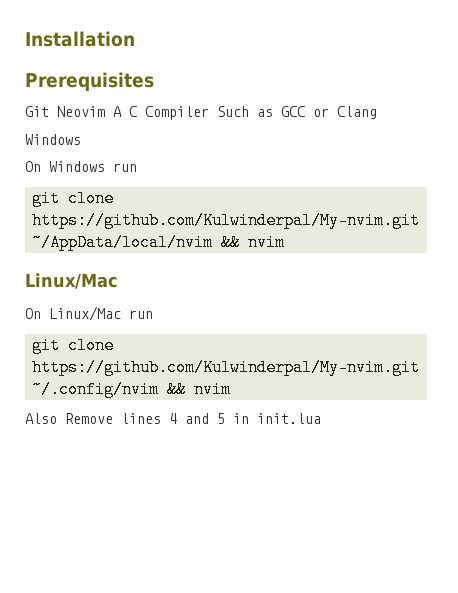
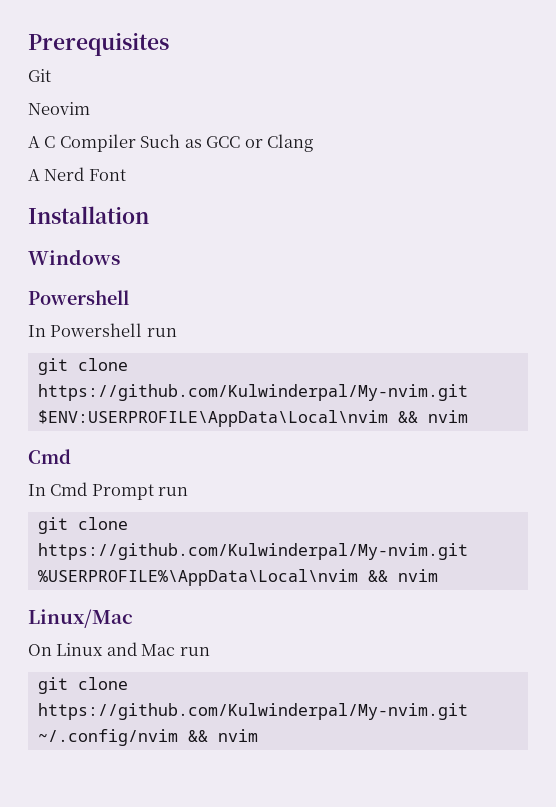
- Installation
- Git Neovim A C Compiler Such as GCC or Clang
+ Git
+ Neovim
+ A C Compiler Such as GCC or Clang
+ A Nerd Font
+ Installation
  Windows
- On Windows run
- git clone https://github.com/Kulwinderpal/My-nvim.git ~/AppData/local/nvim && nvim
+ Powershell
+ In Powershell run
+ git clone https://github.com/Kulwinderpal/My-nvim.git $ENV:USERPROFILE\AppData\Local\nvim && nvim
+ Cmd
+ In Cmd Prompt run
+ git clone https://github.com/Kulwinderpal/My-nvim.git %USERPROFILE%\AppData\Local\nvim && nvim
- On Linux/Mac run
+ On Linux and Mac run
- Also Remove lines 4 and 5 in init.lua

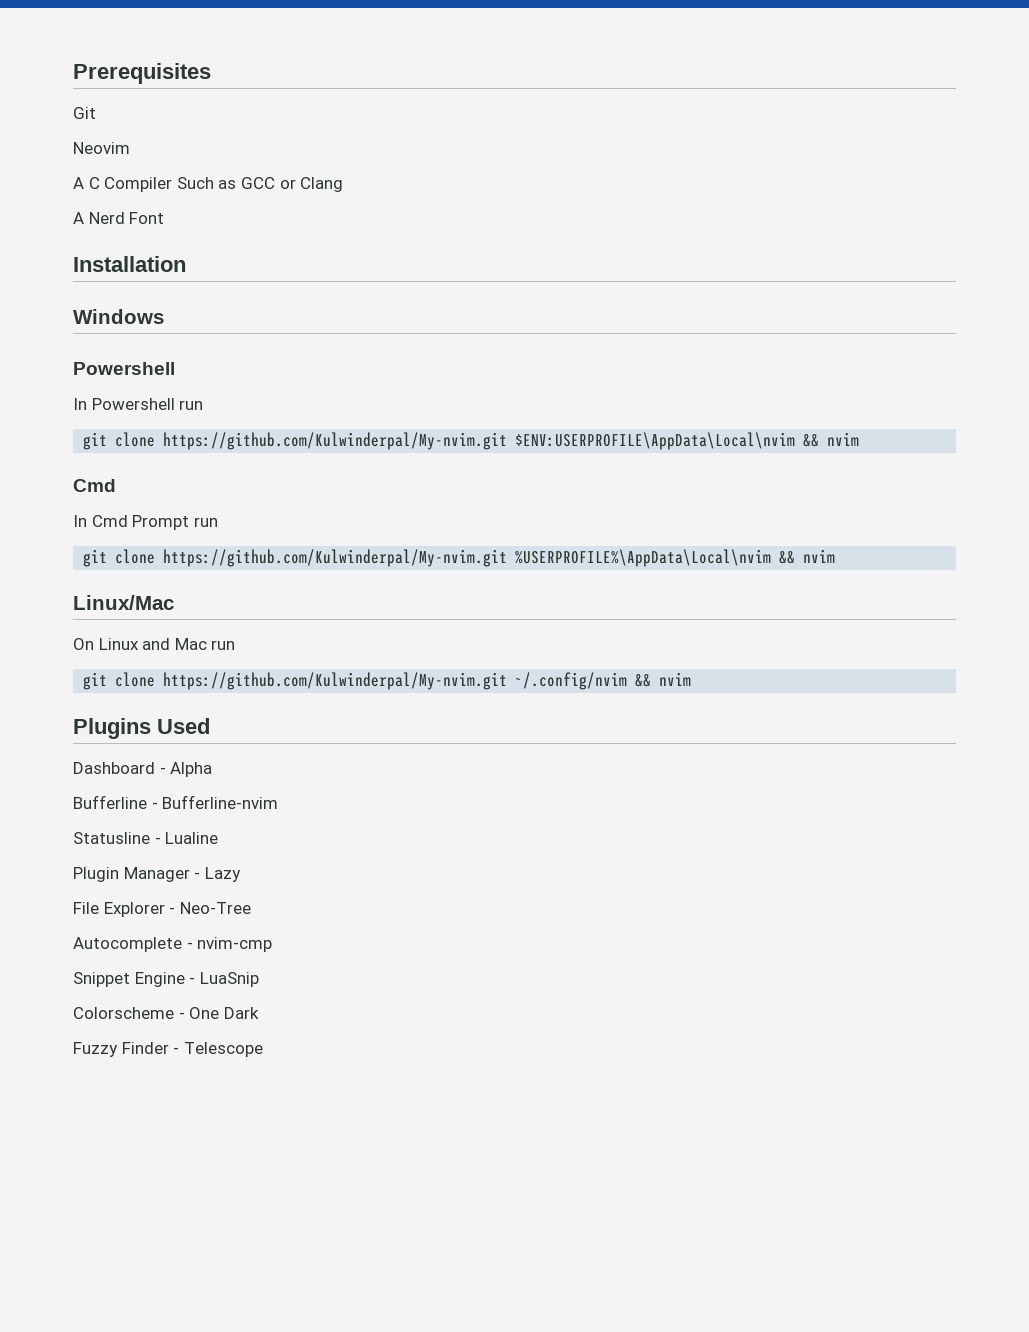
+ Plugins Used
+ Dashboard - Alpha
+ Bufferline - Bufferline-nvim
+ Statusline - Lualine
+ Plugin Manager - Lazy
+ File Explorer - Neo-Tree
+ Autocomplete - nvim-cmp
+ Snippet Engine - LuaSnip
+ Colorscheme - One Dark
+ Fuzzy Finder - Telescope

